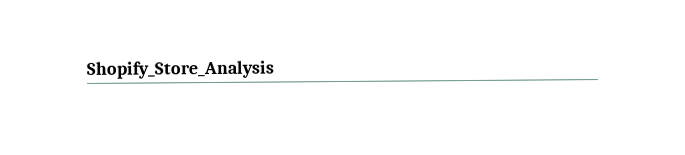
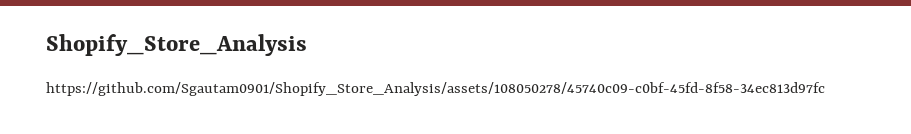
+ https://github.com/Sgautam0901/Shopify_Store_Analysis/assets/108050278/45740c09-c0bf-45fd-8f58-34ec813d97fc

